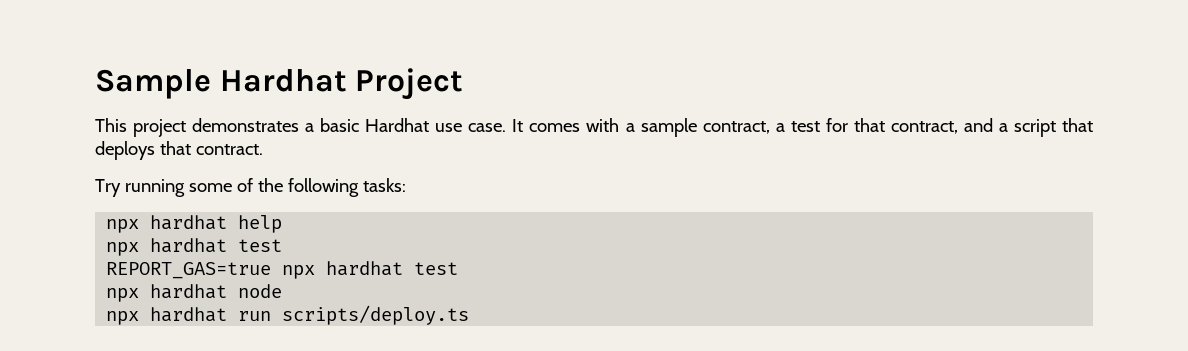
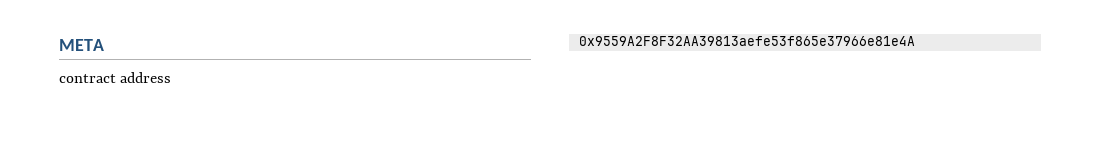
- Sample Hardhat Project
- This project demonstrates a basic Hardhat use case. It comes with a sample contract, a test for that contract, and a script that deploys that contract.
- Try running some of the following tasks:
- npx hardhat help
- npx hardhat test
- REPORT_GAS=true npx hardhat test
- npx hardhat node
- npx hardhat run scripts/deploy.ts
+ META
+ contract address
+ 0x9559A2F8F32AA39813aefe53f865e37966e81e4A

